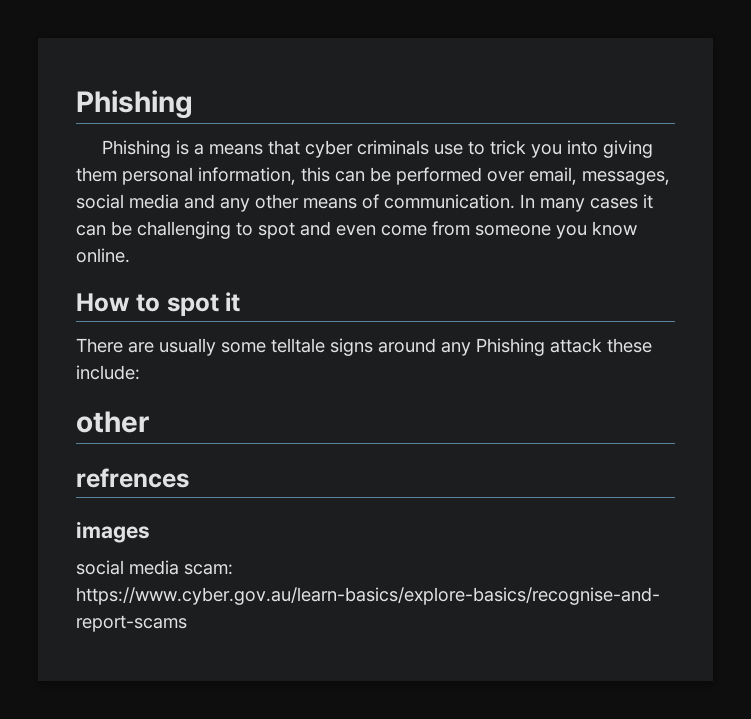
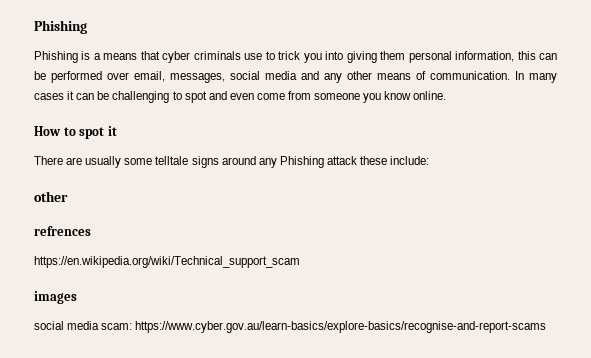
+ https://en.wikipedia.org/wiki/Technical_support_scam

